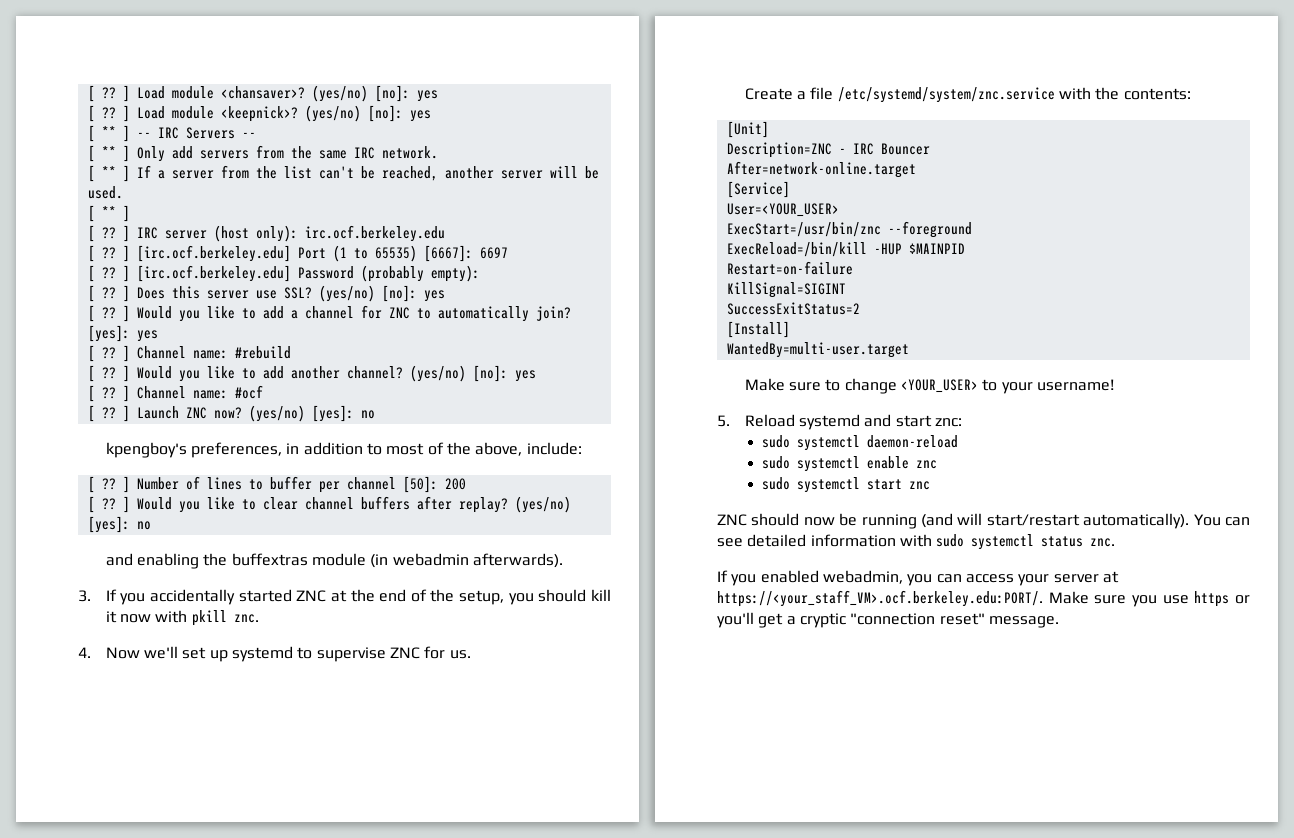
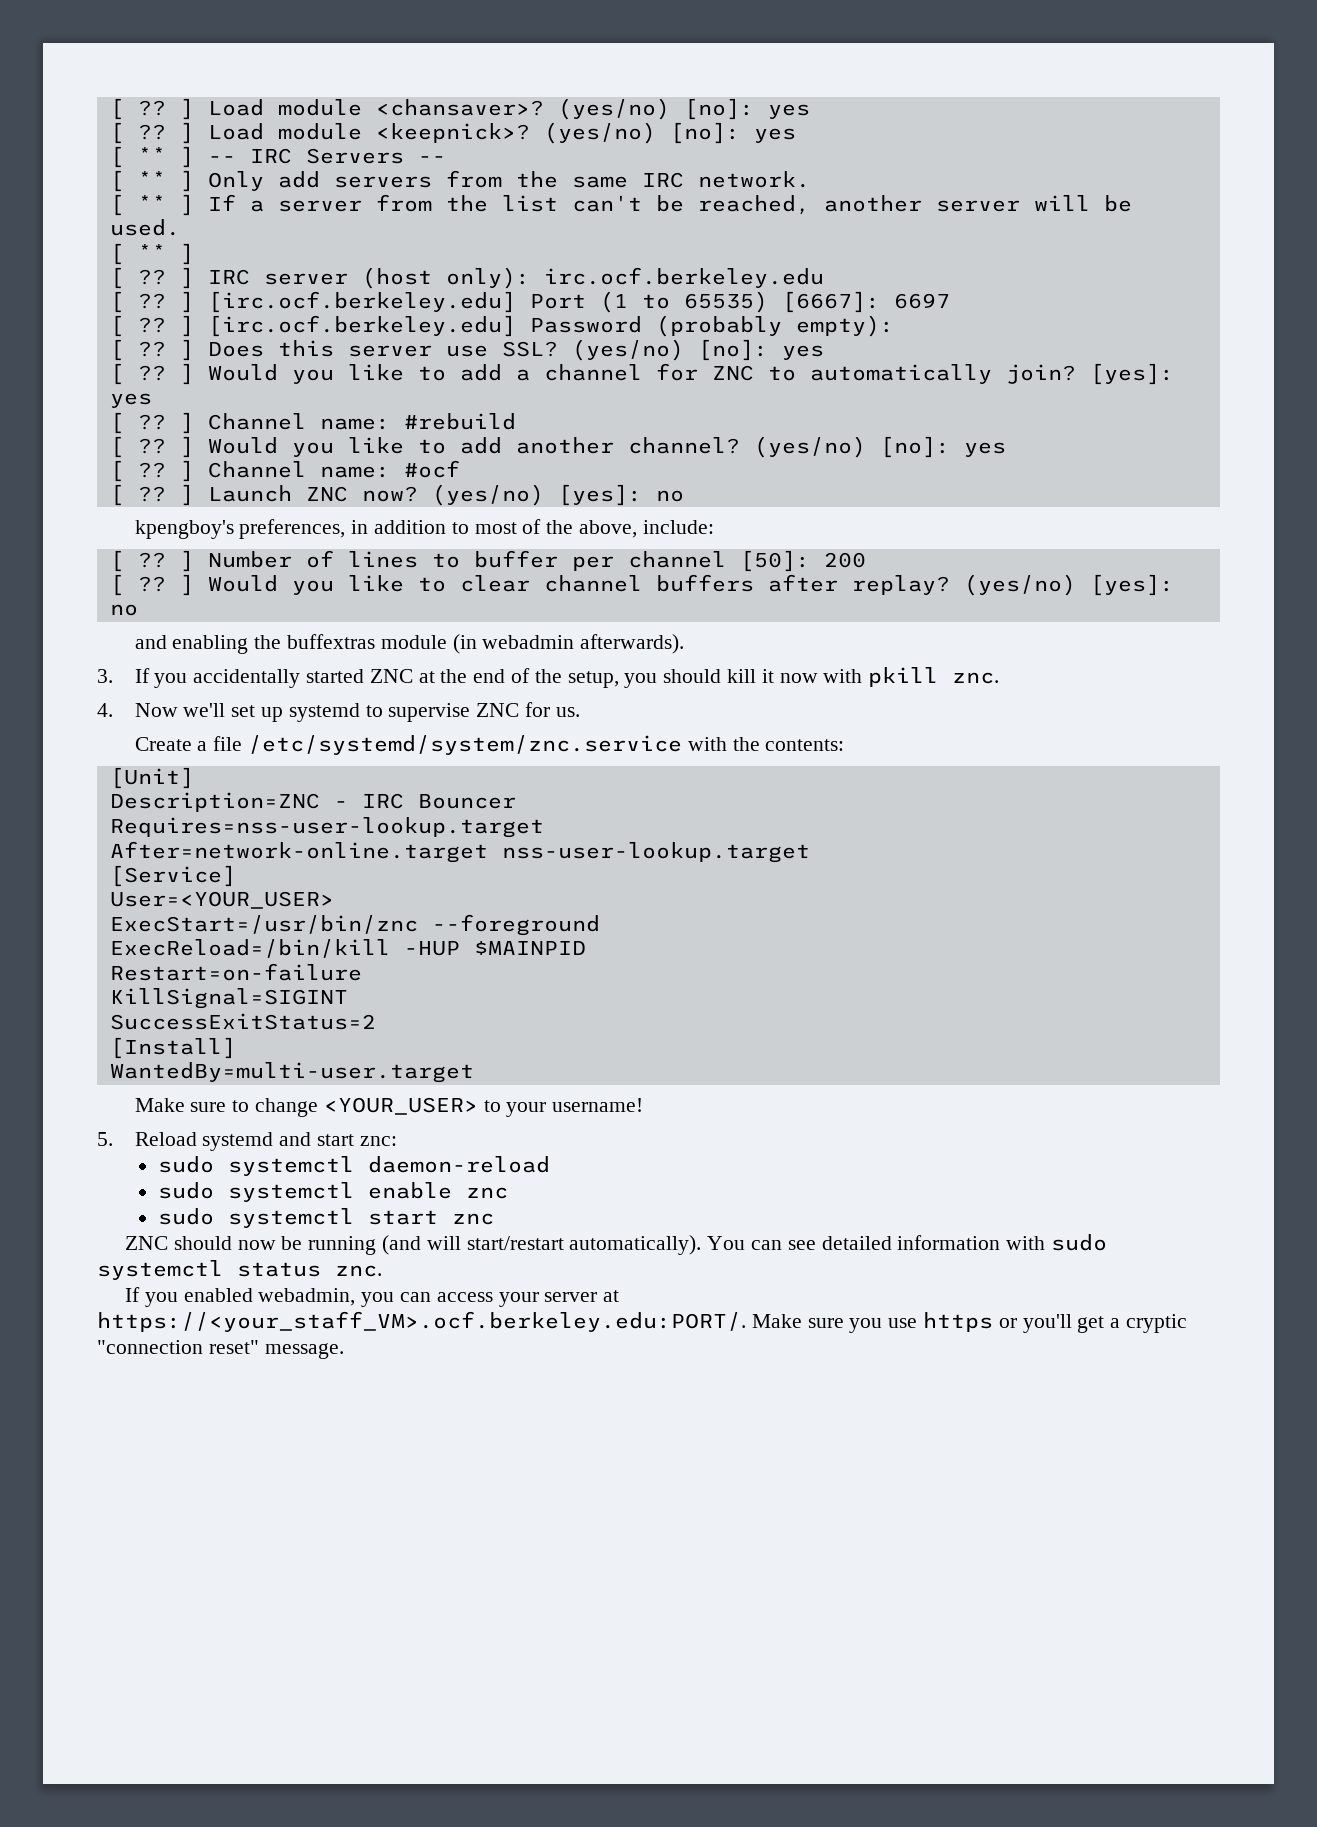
+ Requires=nss-user-lookup.target
- After=network-online.target
+ After=network-online.target nss-user-lookup.target

